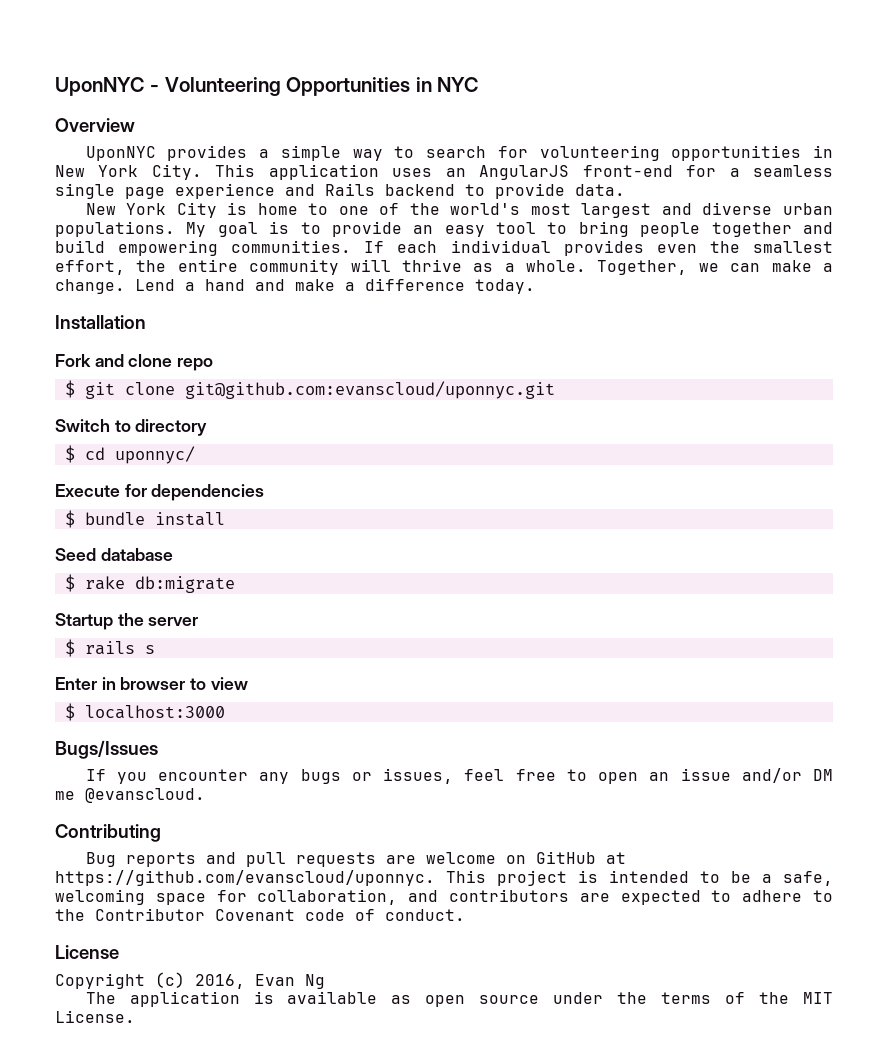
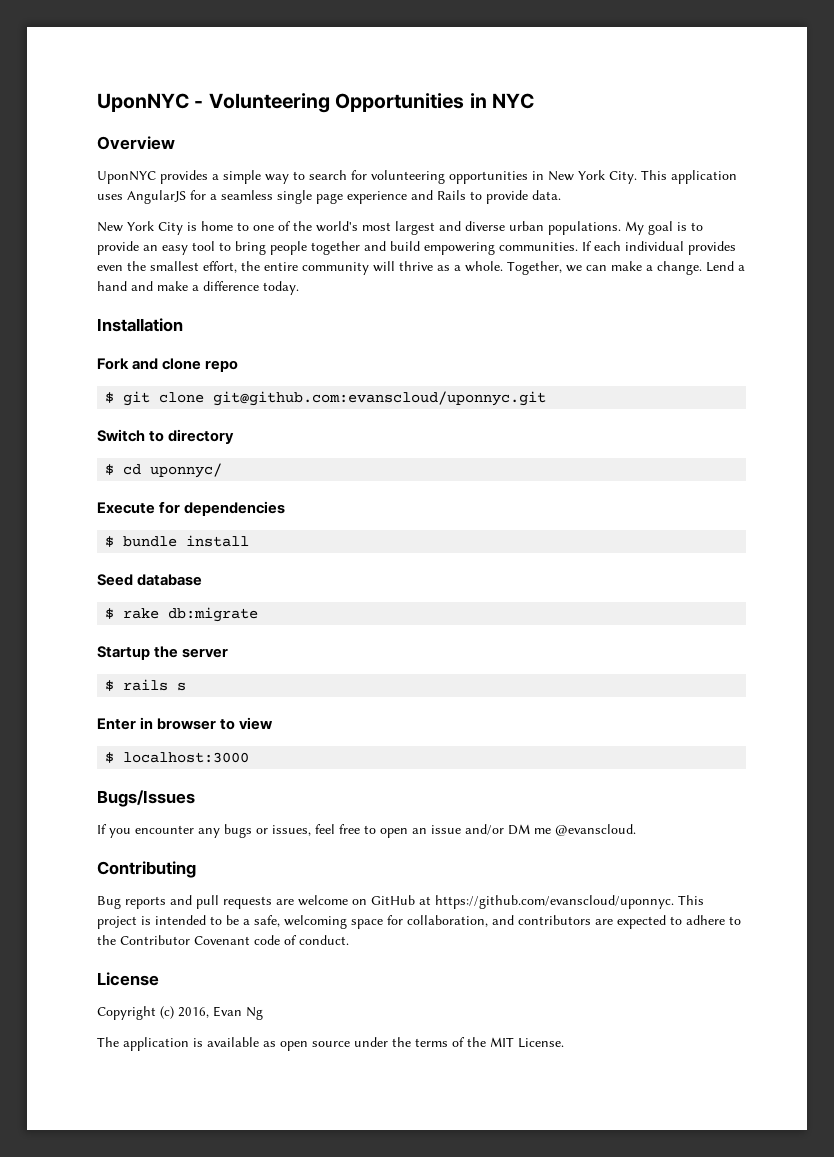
- This application uses an AngularJS front-end for a seamless single page experience and Rails backend to provide data.
+ This application uses AngularJS for a seamless single page experience and Rails to provide data.

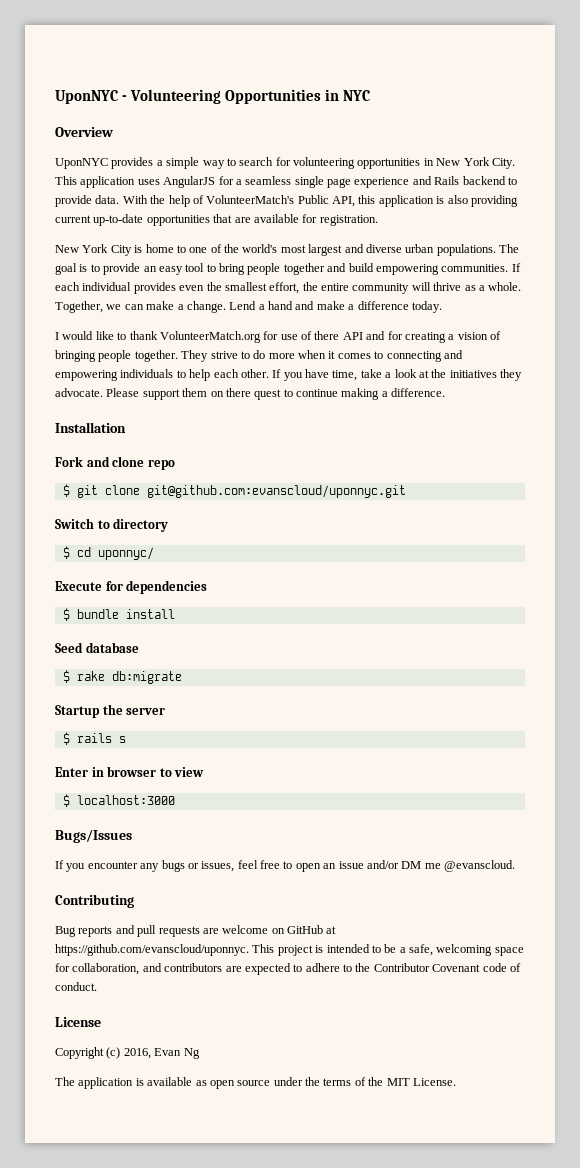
- This application uses AngularJS for a seamless single page experience and Rails to provide data.
+ This application uses AngularJS for a seamless single page experience and Rails backend to provide data. With the help of VolunteerMatch's Public API, this application is also providing current up-to-date opportunities that are available for registration.
- My goal is to provide an easy tool to bring people together and build empowering communities.
+ The goal is to provide an easy tool to bring people together and build empowering communities.
+ I would like to thank VolunteerMatch.org for use of there API and for creating a vision of bringing people together. They strive to do more when it comes to connecting and empowering individuals to help each other. If you have time, take a look at the initiatives they advocate. Please support them on there quest to continue making a difference.

